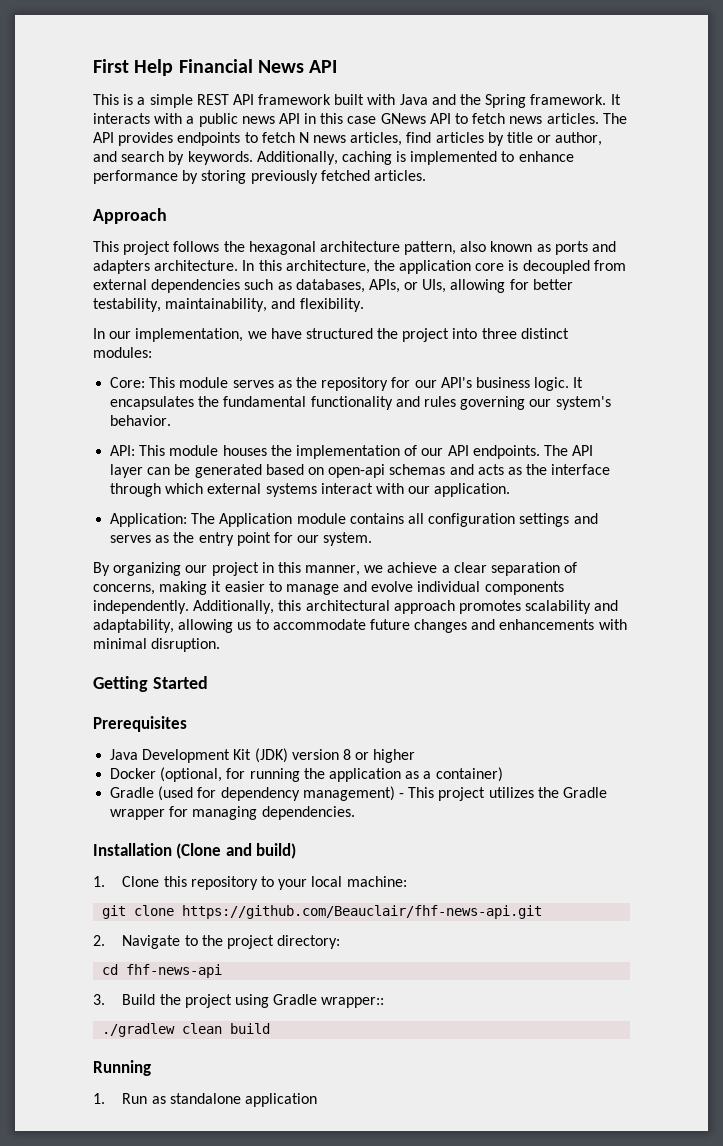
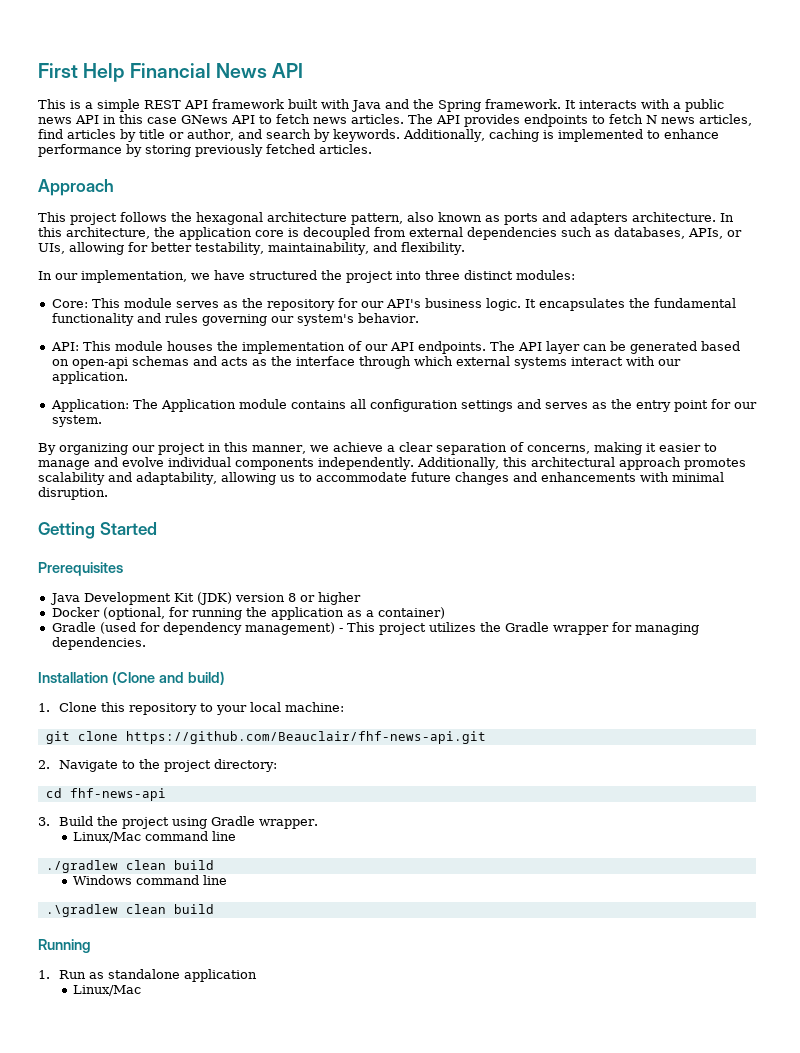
- 3. Build the project using Gradle wrapper::
+ 3. Build the project using Gradle wrapper.
+ Linux/Mac command line
+ Windows command line
+ .\gradlew clean build
  1. Run as standalone application
+ Linux/Mac

